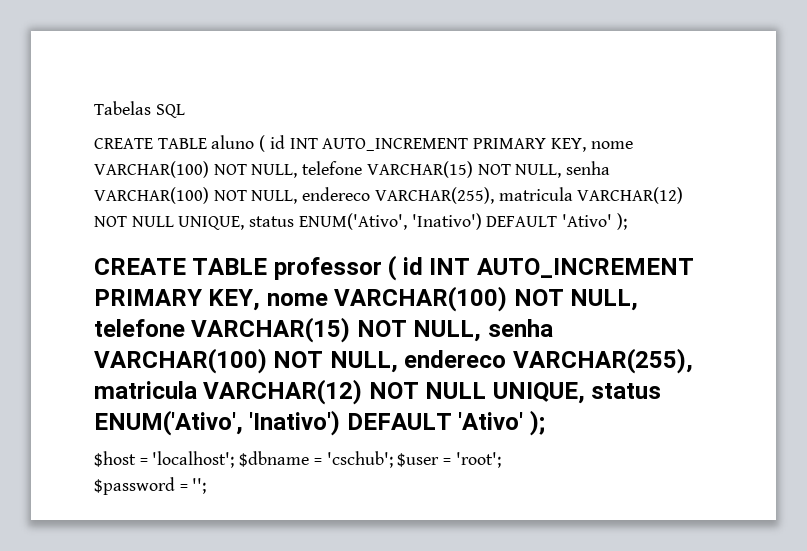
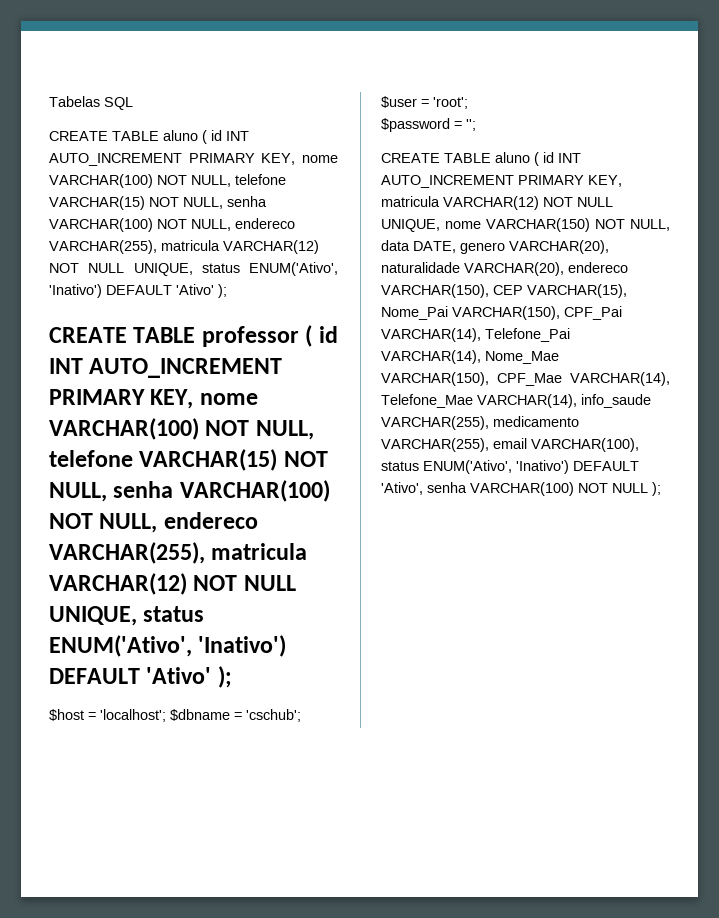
+ CREATE TABLE aluno ( id INT AUTO_INCREMENT PRIMARY KEY, matricula VARCHAR(12) NOT NULL UNIQUE, nome VARCHAR(150) NOT NULL, data DATE, genero VARCHAR(20), naturalidade VARCHAR(20), endereco VARCHAR(150), CEP VARCHAR(15), Nome_Pai VARCHAR(150), CPF_Pai VARCHAR(14), Telefone_Pai VARCHAR(14), Nome_Mae VARCHAR(150), CPF_Mae VARCHAR(14), Telefone_Mae VARCHAR(14), info_saude VARCHAR(255), medicamento VARCHAR(255), email VARCHAR(100), status ENUM('Ativo', 'Inativo') DEFAULT 'Ativo', senha VARCHAR(100) NOT NULL );

